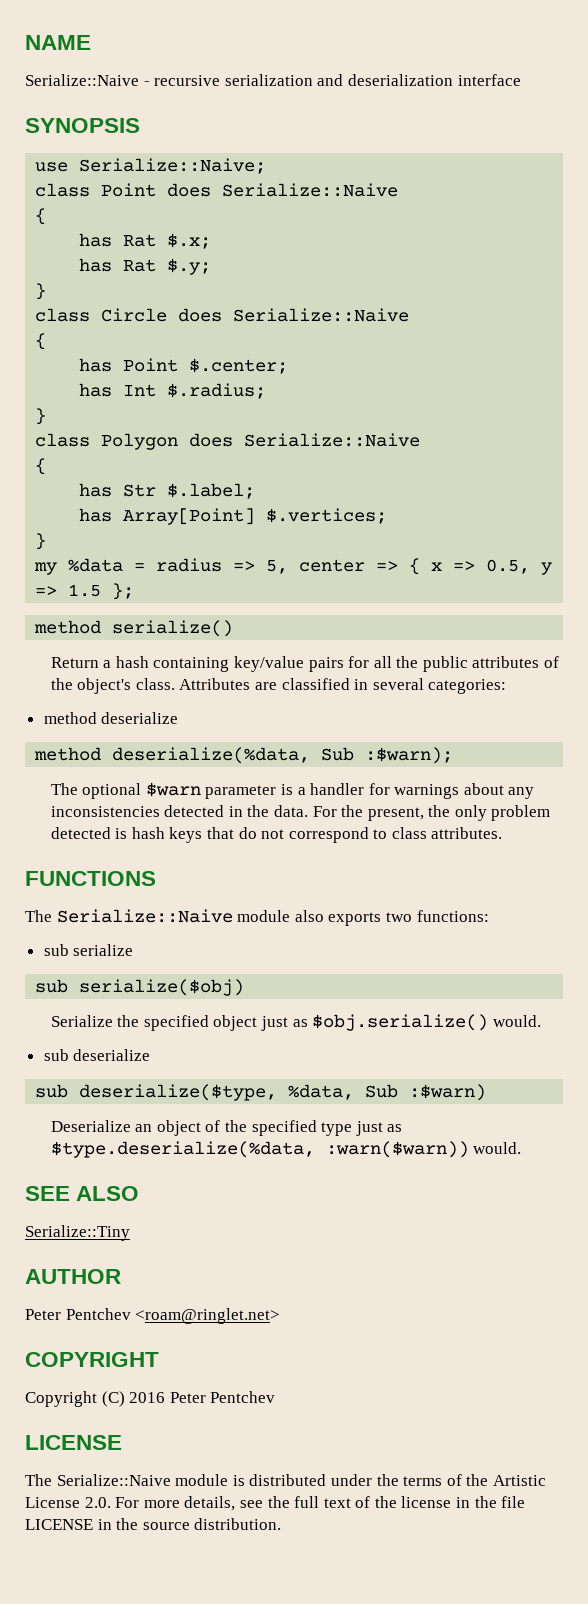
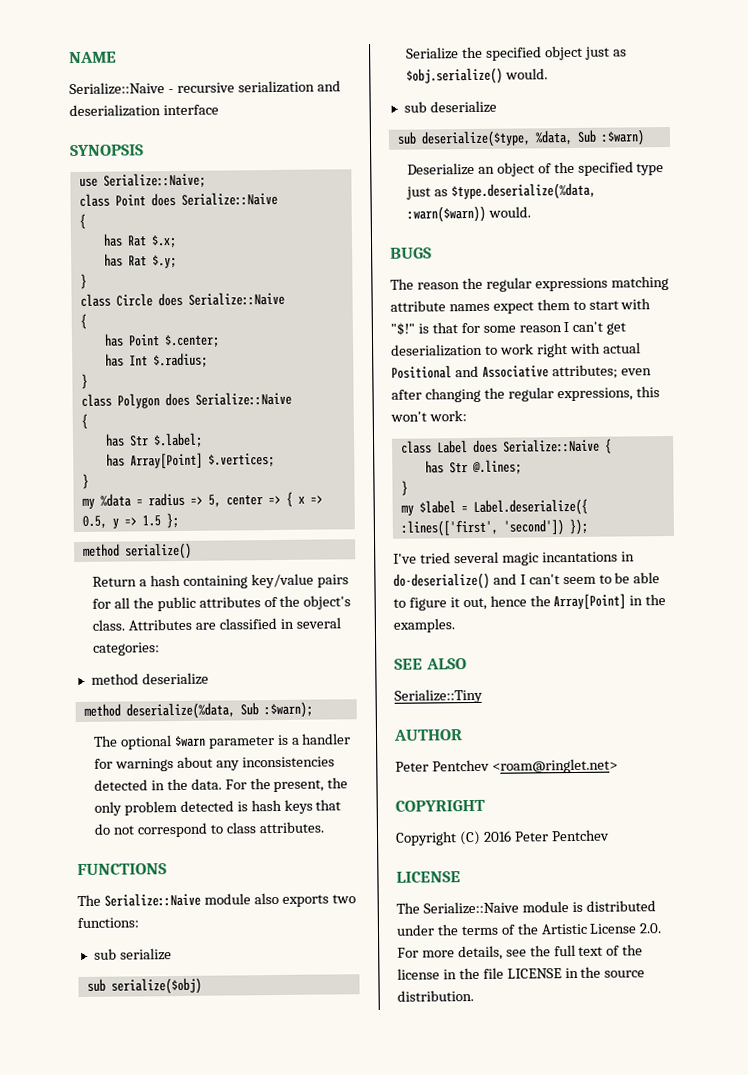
+ BUGS
+ The reason the regular expressions matching attribute names expect them to start with "$!" is that for some reason I can't get deserialization to work right with actual Positional and Associative attributes; even after changing the regular expressions, this won't work:
+ class Label does Serialize::Naive {
+ has Str @.lines;
+ }
+ my $label = Label.deserialize({ :lines(['first', 'second']) });
+ I've tried several magic incantations in do-deserialize() and I can't seem to be able to figure it out, hence the Array[Point] in the examples.

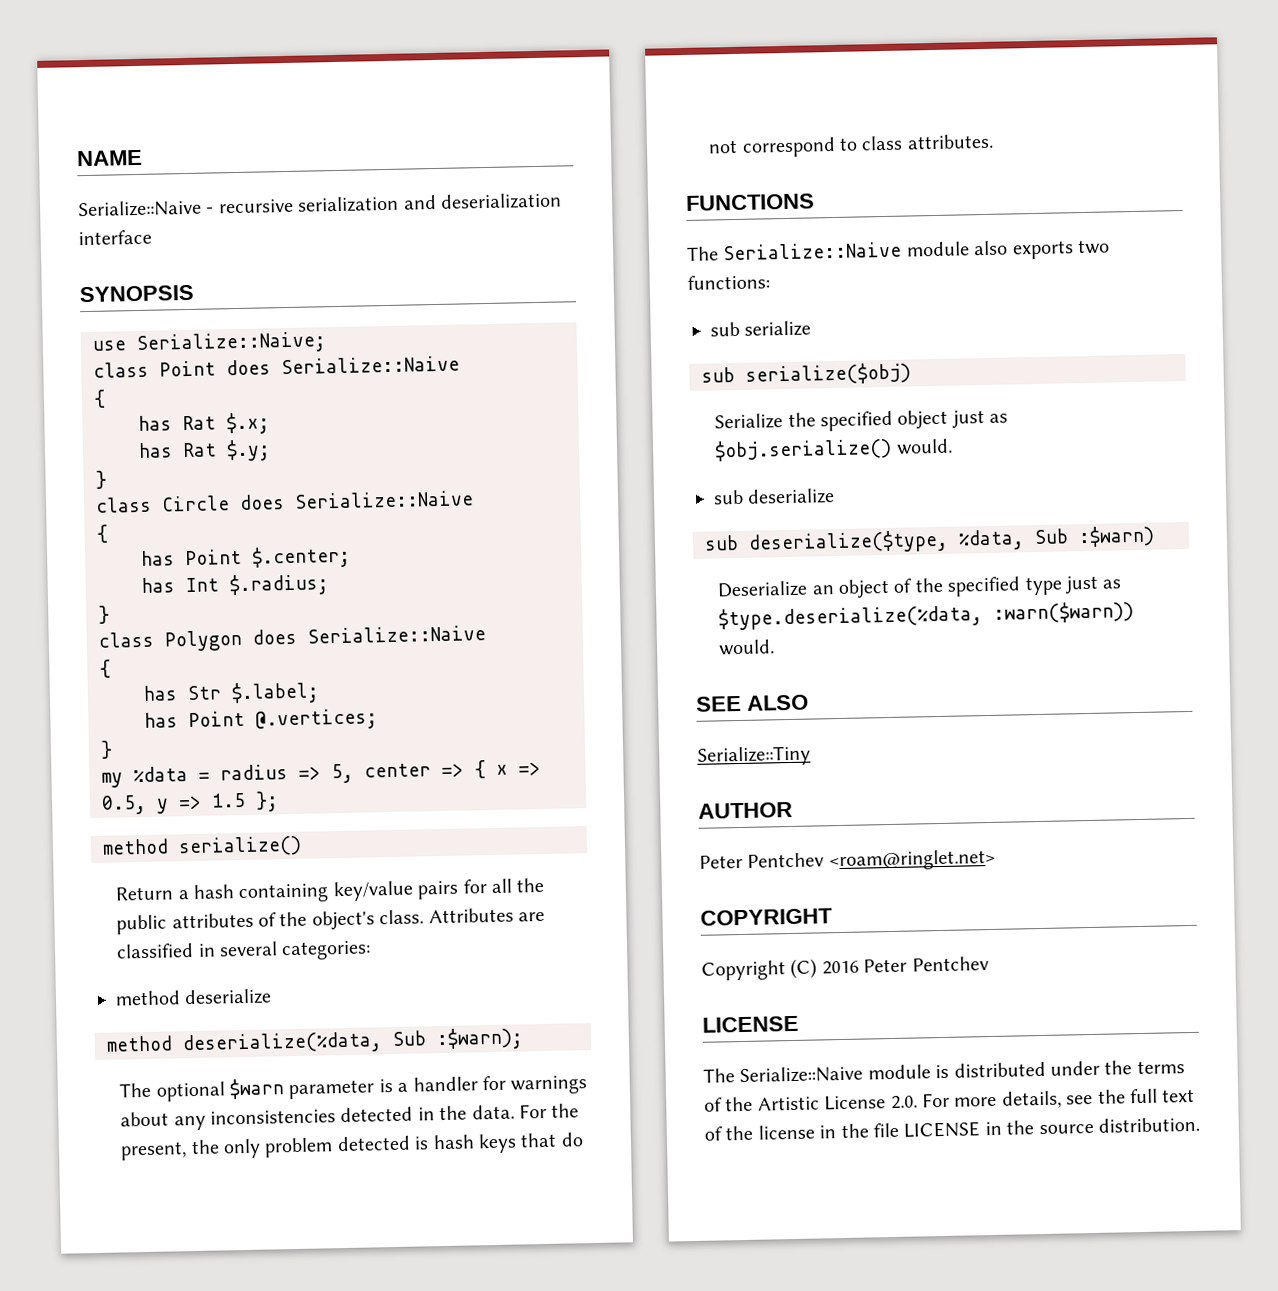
- has Array[Point] $.vertices;
+ has Point @.vertices;
- BUGS
- The reason the regular expressions matching attribute names expect them to start with "$!" is that for some reason I can't get deserialization to work right with actual Positional and Associative attributes; even after changing the regular expressions, this won't work:
- class Label does Serialize::Naive {
- has Str @.lines;
- }
- my $label = Label.deserialize({ :lines(['first', 'second']) });
- I've tried several magic incantations in do-deserialize() and I can't seem to be able to figure it out, hence the Array[Point] in the examples.

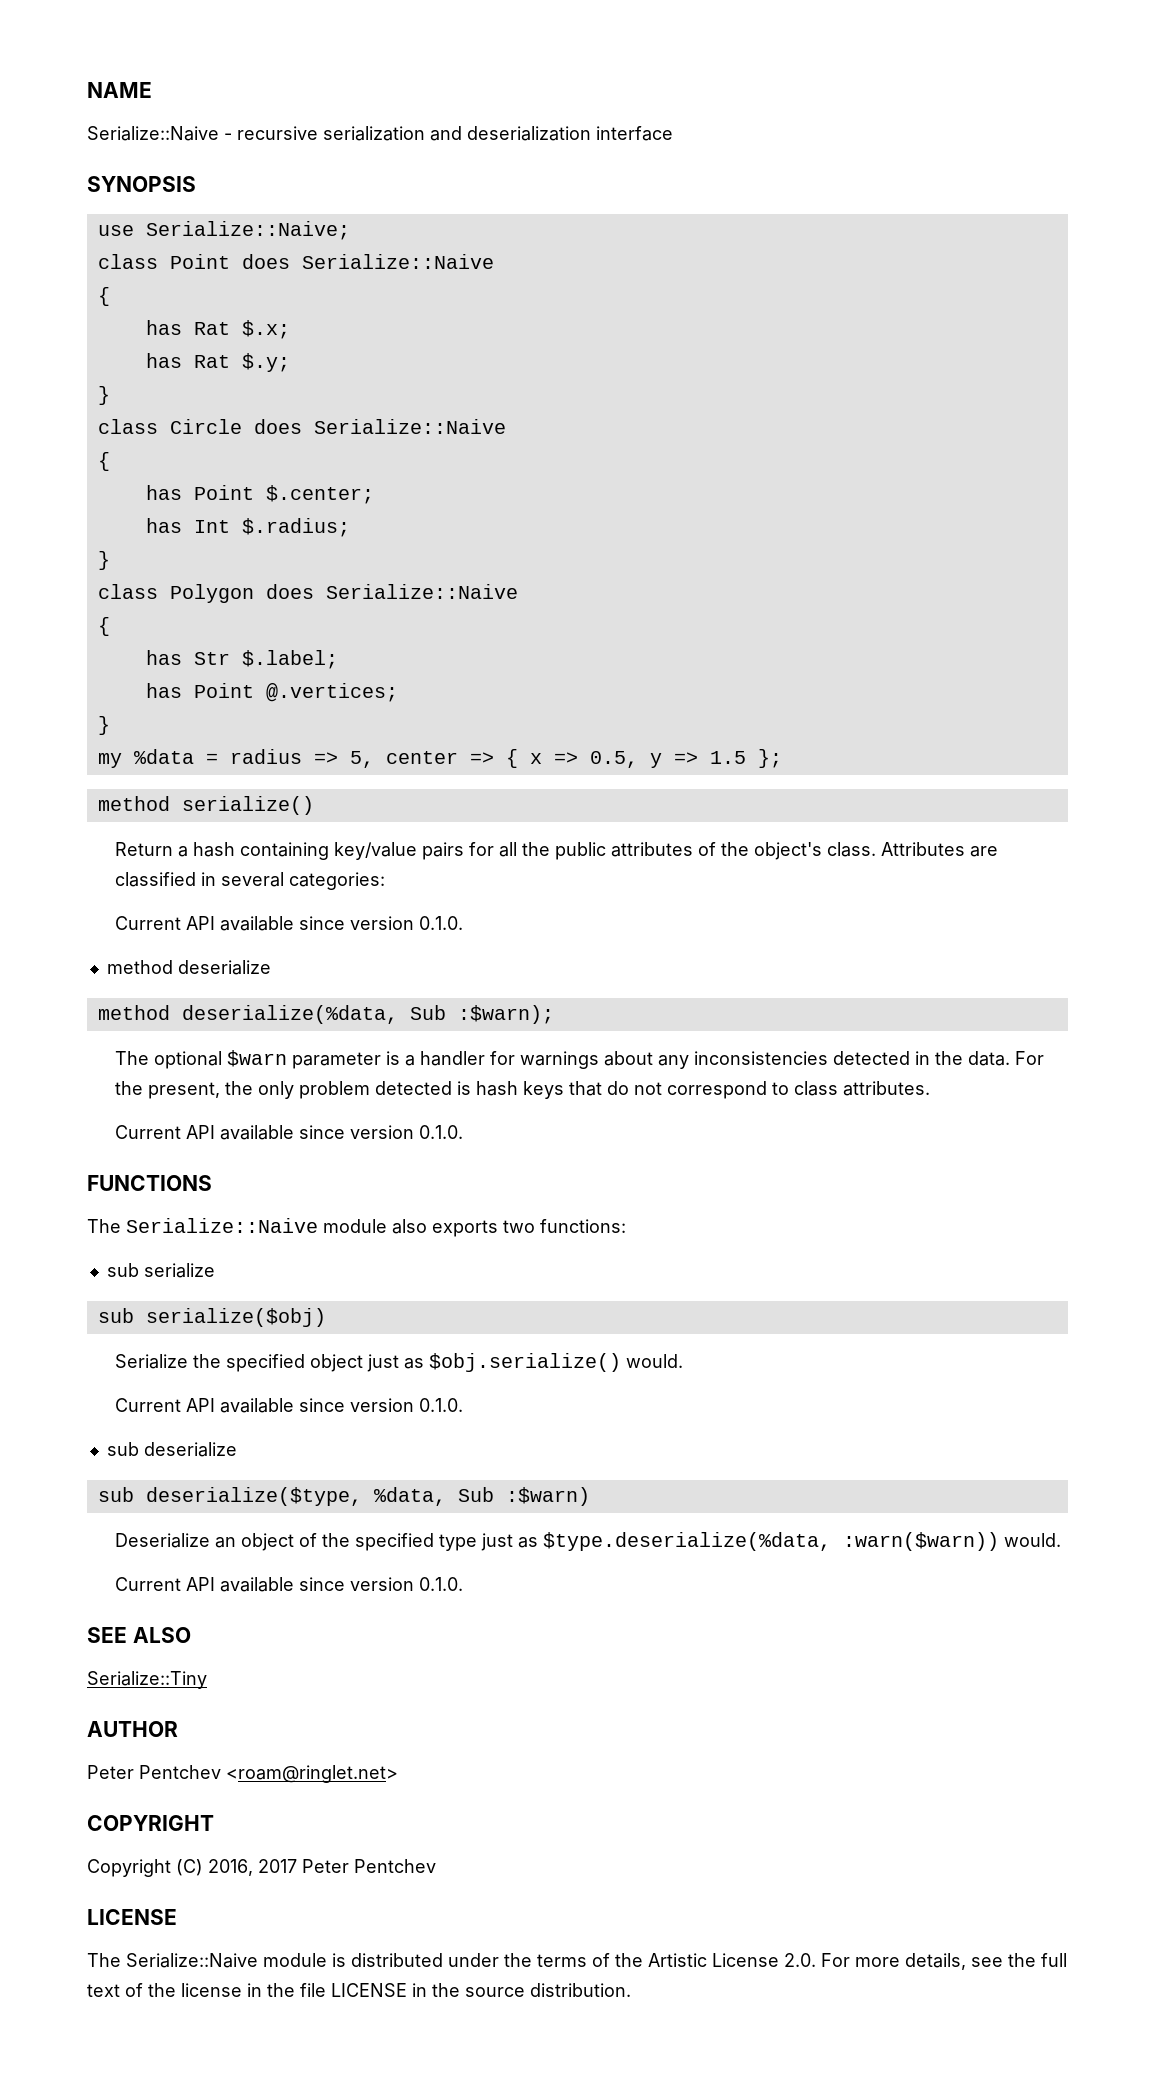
  Attributes are classified in several categories:
+ Current API available since version 0.1.0.
  For the present, the only problem detected is hash keys that do not correspond to class attributes.
+ Current API available since version 0.1.0.
  Serialize the specified object just as $obj.serialize() would.
+ Current API available since version 0.1.0.
  Deserialize an object of the specified type just as $type.deserialize(%data, :warn($warn)) would.
+ Current API available since version 0.1.0.
- Copyright (C) 2016 Peter Pentchev
+ Copyright (C) 2016, 2017 Peter Pentchev

